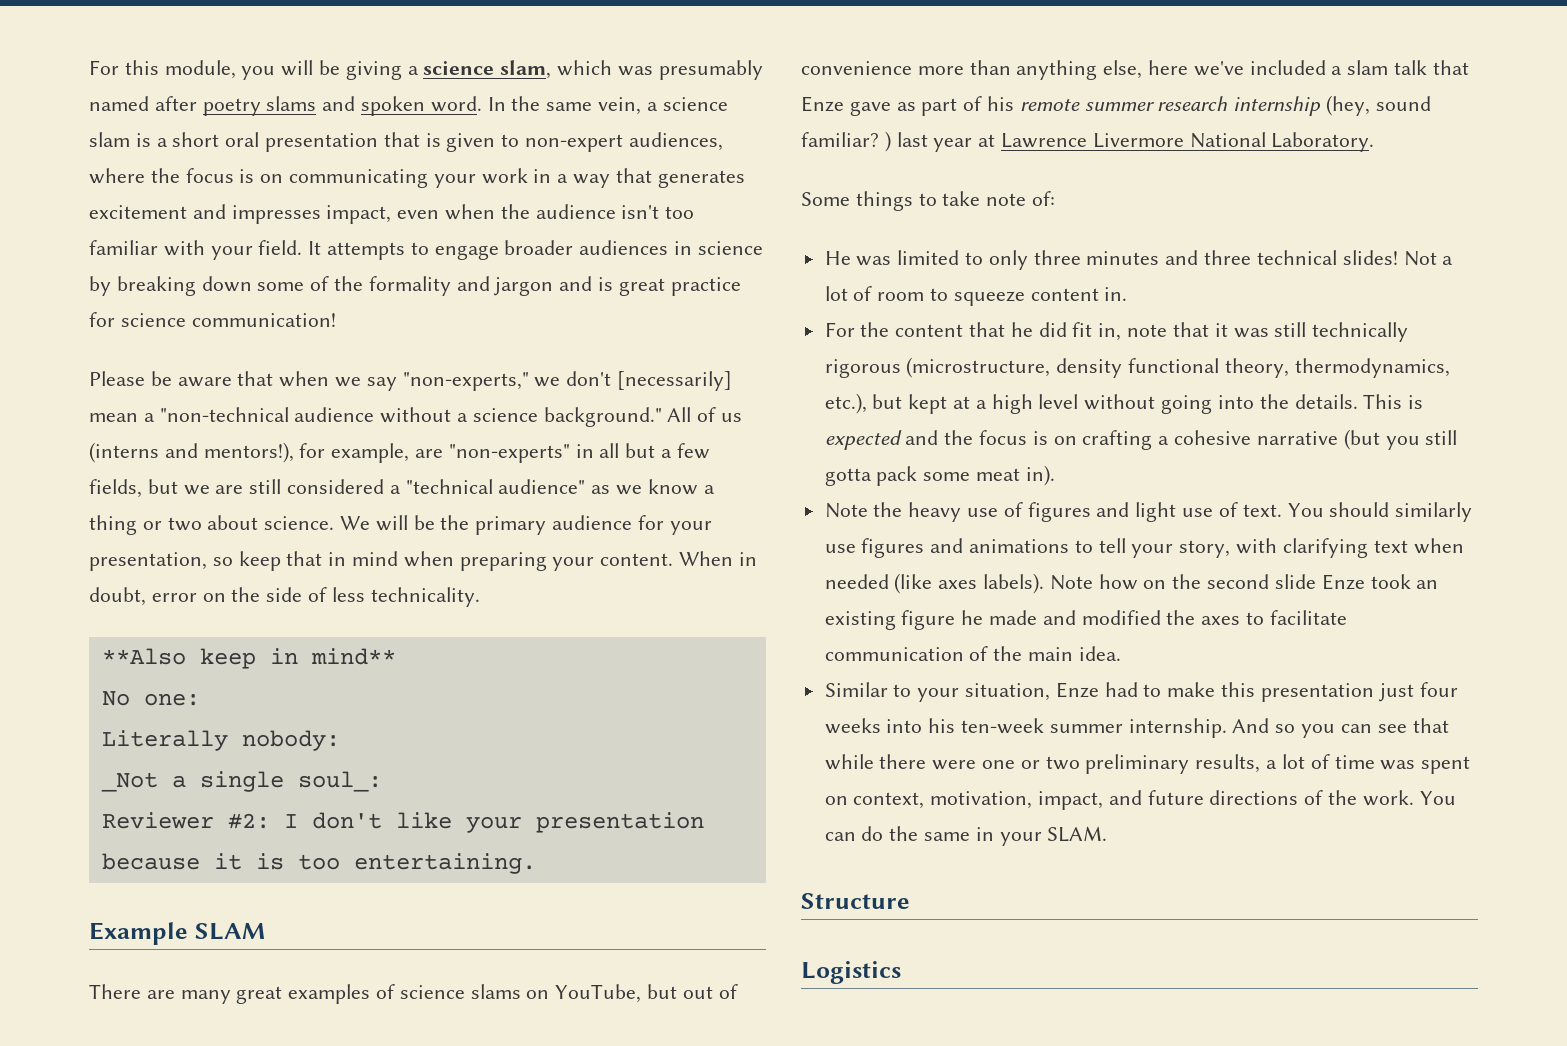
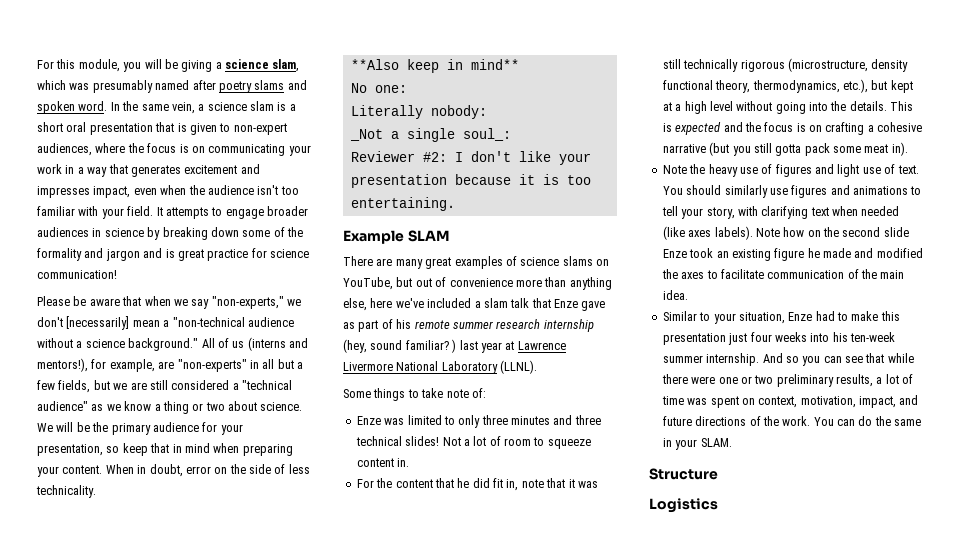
- There are many great examples of science slams on YouTube, but out of convenience more than anything else, here we've included a slam talk that Enze gave as part of his remote summer research internship (hey, sound familiar? ) last year at Lawrence Livermore National Laboratory.
+ There are many great examples of science slams on YouTube, but out of convenience more than anything else, here we've included a slam talk that Enze gave as part of his remote summer research internship (hey, sound familiar? ) last year at Lawrence Livermore National Laboratory (LLNL).
- He was limited to only three minutes and three technical slides!
+ Enze was limited to only three minutes and three technical slides!

